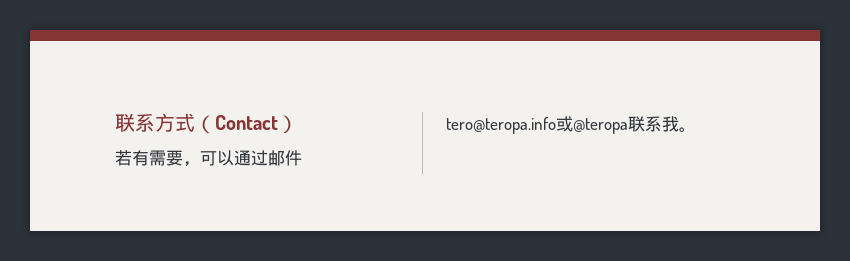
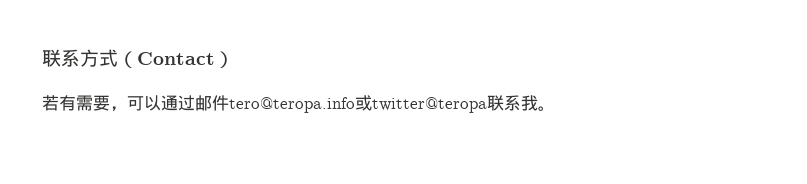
- 若有需要，可以通过邮件tero@teropa.info或@teropa联系我。
+ 若有需要，可以通过邮件tero@teropa.info或twitter@teropa联系我。

